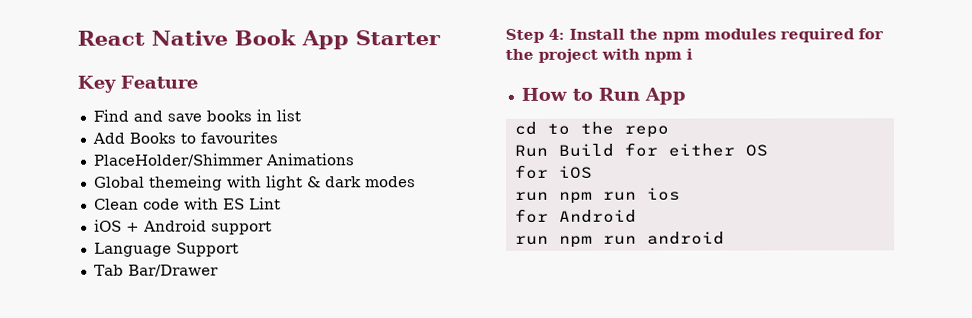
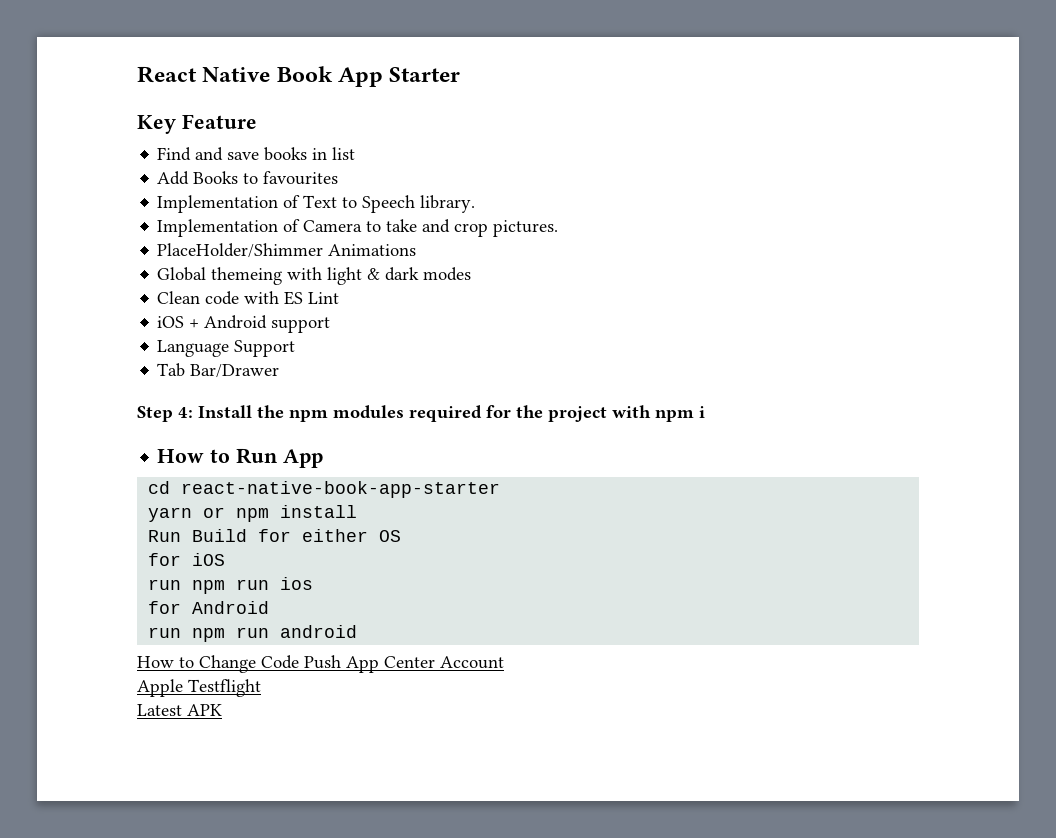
+ Implementation of Text to Speech library.
+ Implementation of Camera to take and crop pictures.
- cd to the repo
+ cd react-native-book-app-starter
+ yarn or npm install
+ How to Change Code Push App Center Account
+ Apple Testflight
+ Latest APK

